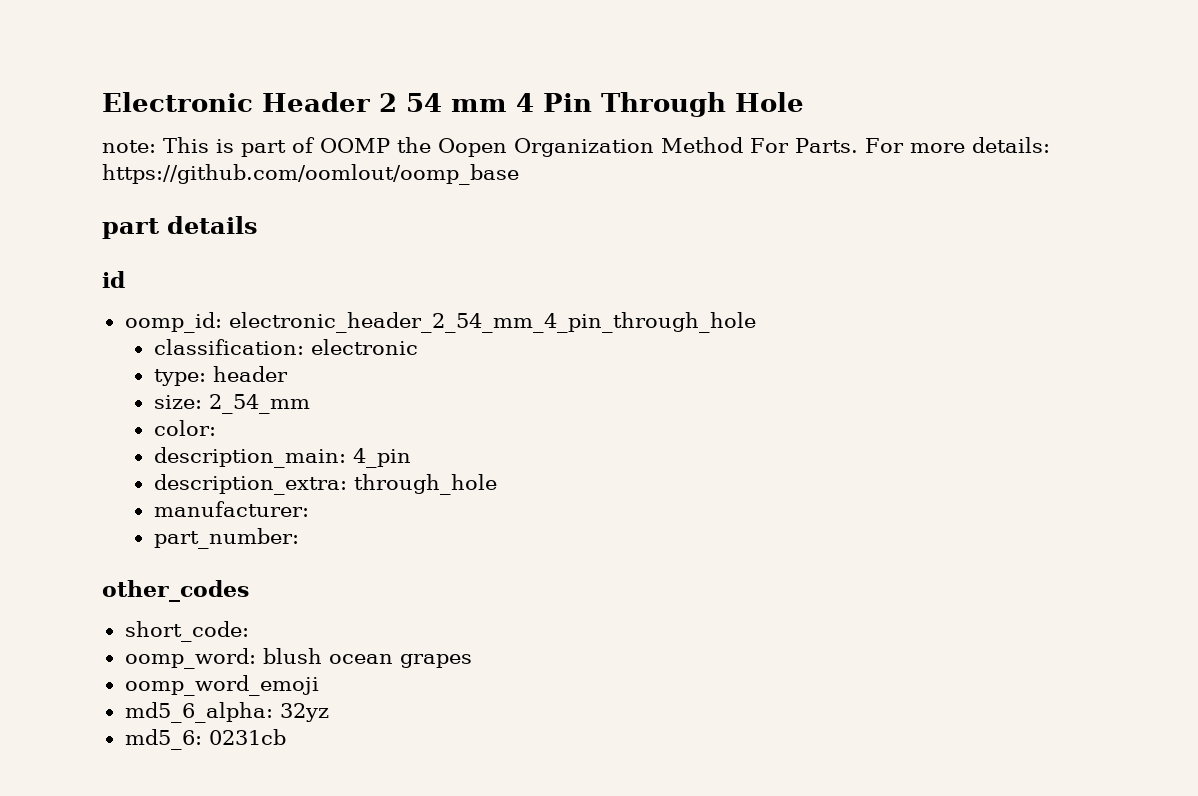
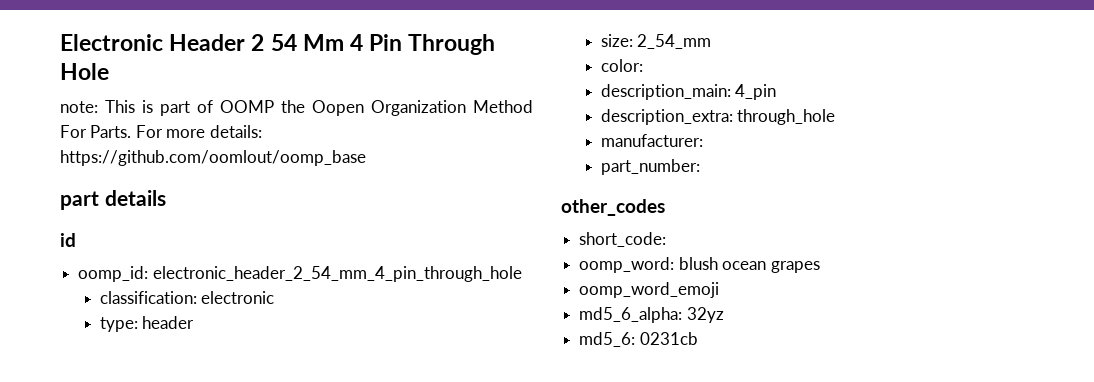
- Electronic Header 2 54 mm 4 Pin Through Hole
+ Electronic Header 2 54 Mm 4 Pin Through Hole

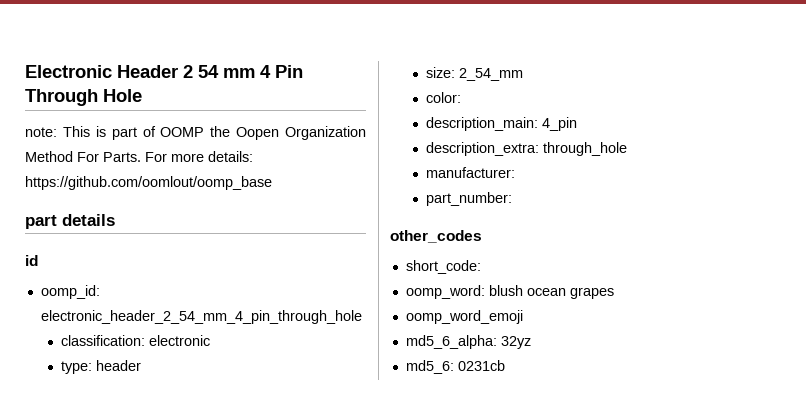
- Electronic Header 2 54 Mm 4 Pin Through Hole
+ Electronic Header 2 54 mm 4 Pin Through Hole

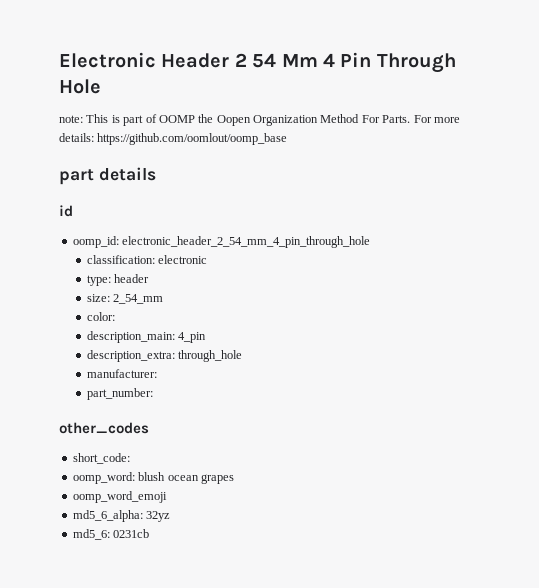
- Electronic Header 2 54 mm 4 Pin Through Hole
+ Electronic Header 2 54 Mm 4 Pin Through Hole

